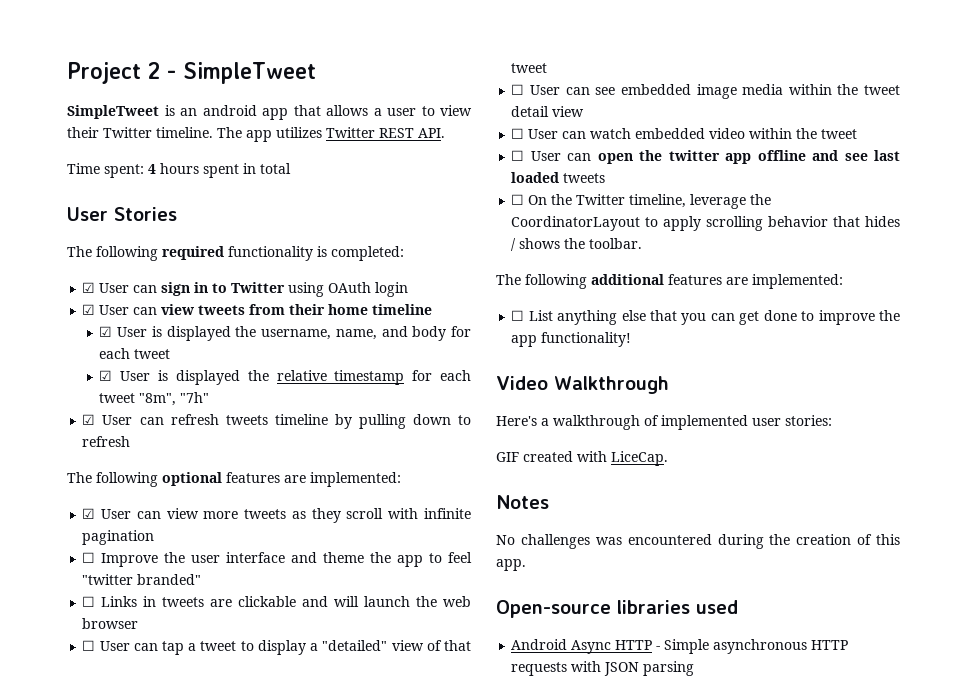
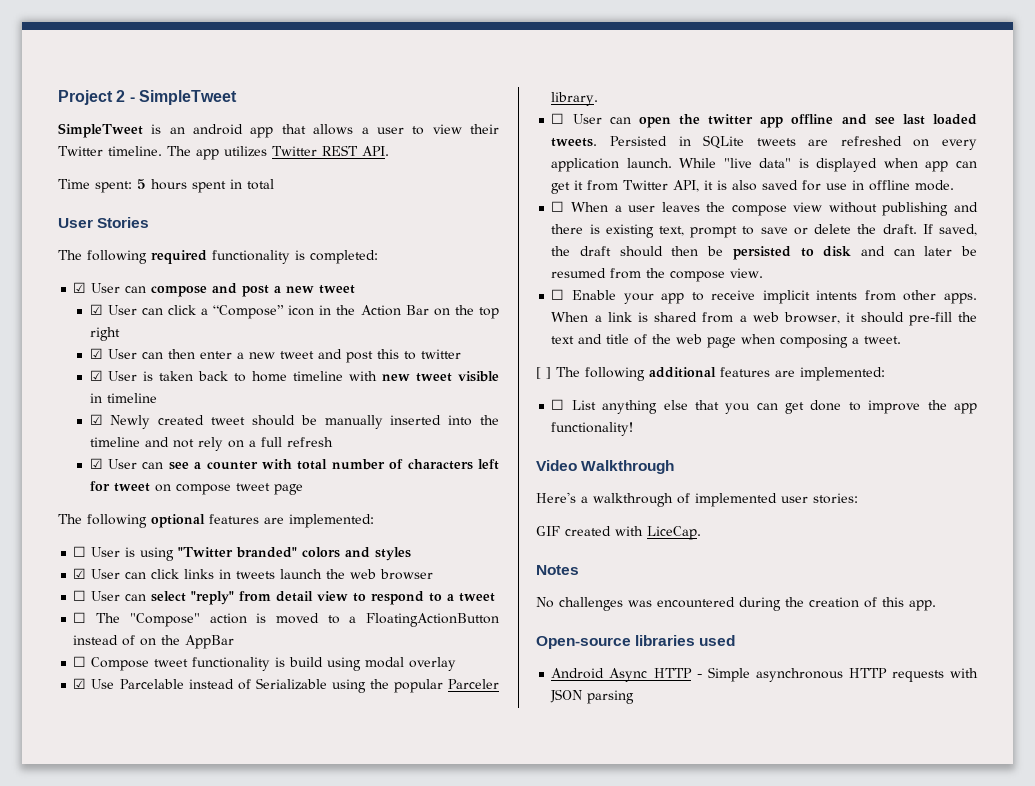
- Time spent: 4 hours spent in total
+ Time spent: 5 hours spent in total
- ☑ User can sign in to Twitter using OAuth login
- ☑ User can view tweets from their home timeline
- ☑ User is displayed the username, name, and body for each tweet
- ☑ User is displayed the relative timestamp for each tweet "8m", "7h"
- ☑ User can refresh tweets timeline by pulling down to refresh
+ ☑ User can compose and post a new tweet
+ ☑ User can click a “Compose” icon in the Action Bar on the top right
+ ☑ User can then enter a new tweet and post this to twitter
+ ☑ User is taken back to home timeline with new tweet visible in timeline
+ ☑ Newly created tweet should be manually inserted into the timeline and not rely on a full refresh
+ ☑ User can see a counter with total number of characters left for tweet on compose tweet page
- ☑ User can view more tweets as they scroll with infinite pagination
- ☐ Improve the user interface and theme the app to feel "twitter branded"
- ☐ Links in tweets are clickable and will launch the web browser
+ ☐ User is using "Twitter branded" colors and styles
+ ☑ User can click links in tweets launch the web browser
- ☐ User can tap a tweet to display a "detailed" view of that tweet
- ☐ User can see embedded image media within the tweet detail view
- ☐ User can watch embedded video within the tweet
+ ☐ User can select "reply" from detail view to respond to a tweet
+ ☐ The "Compose" action is moved to a FloatingActionButton instead of on the AppBar
+ ☐ Compose tweet functionality is build using modal overlay
+ ☑ Use Parcelable instead of Serializable using the popular Parceler library.
- ☐ User can open the twitter app offline and see last loaded tweets
- ☐ On the Twitter timeline, leverage the CoordinatorLayout to apply scrolling behavior that hides / shows the toolbar.
- The following additional features are implemented:
+ ☐ User can open the twitter app offline and see last loaded tweets. Persisted in SQLite tweets are refreshed on every application launch. While "live data" is displayed when app can get it from Twitter API, it is also saved for use in offline mode.
+ ☐ When a user leaves the compose view without publishing and there is existing text, prompt to save or delete the draft. If saved, the draft should then be persisted to disk and can later be resumed from the compose view.
+ ☐ Enable your app to receive implicit intents from other apps. When a link is shared from a web browser, it should pre-fill the text and title of the web page when composing a tweet.
+ [ ] The following additional features are implemented:

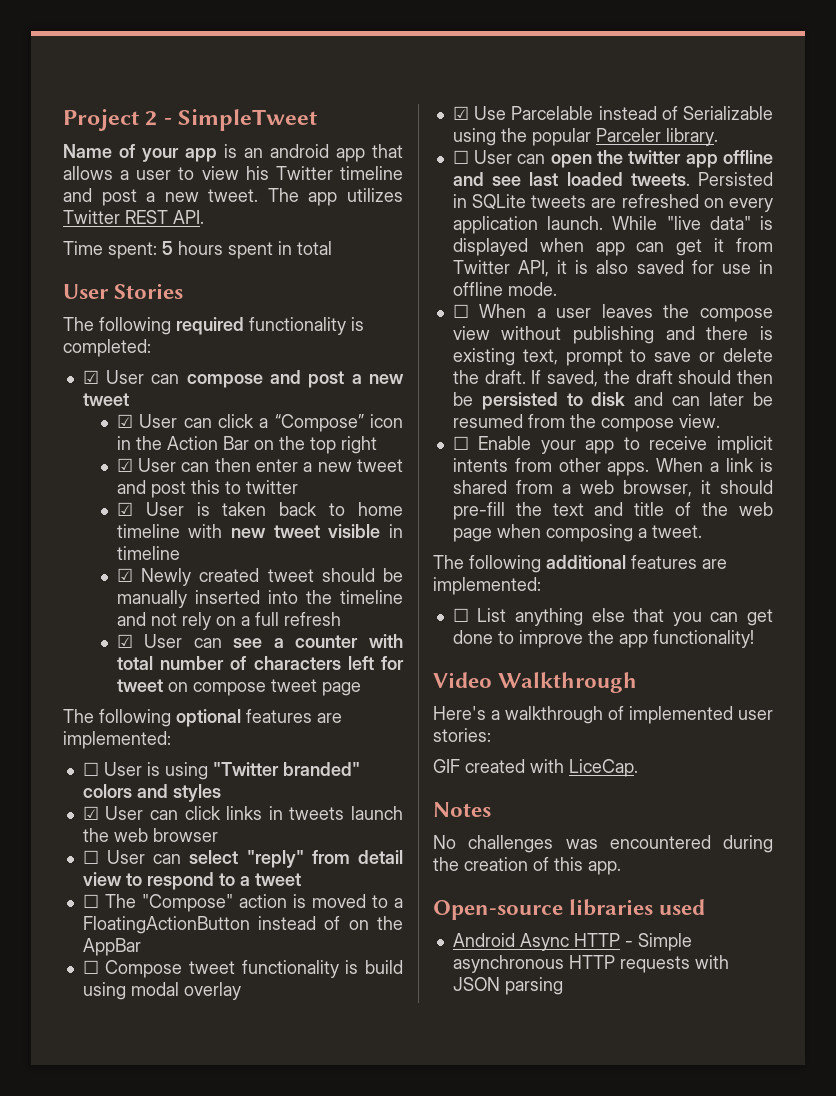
- SimpleTweet is an android app that allows a user to view their Twitter timeline.
+ Name of your app is an android app that allows a user to view his Twitter timeline and post a new tweet.
- [ ] The following additional features are implemented:
+ The following additional features are implemented:

